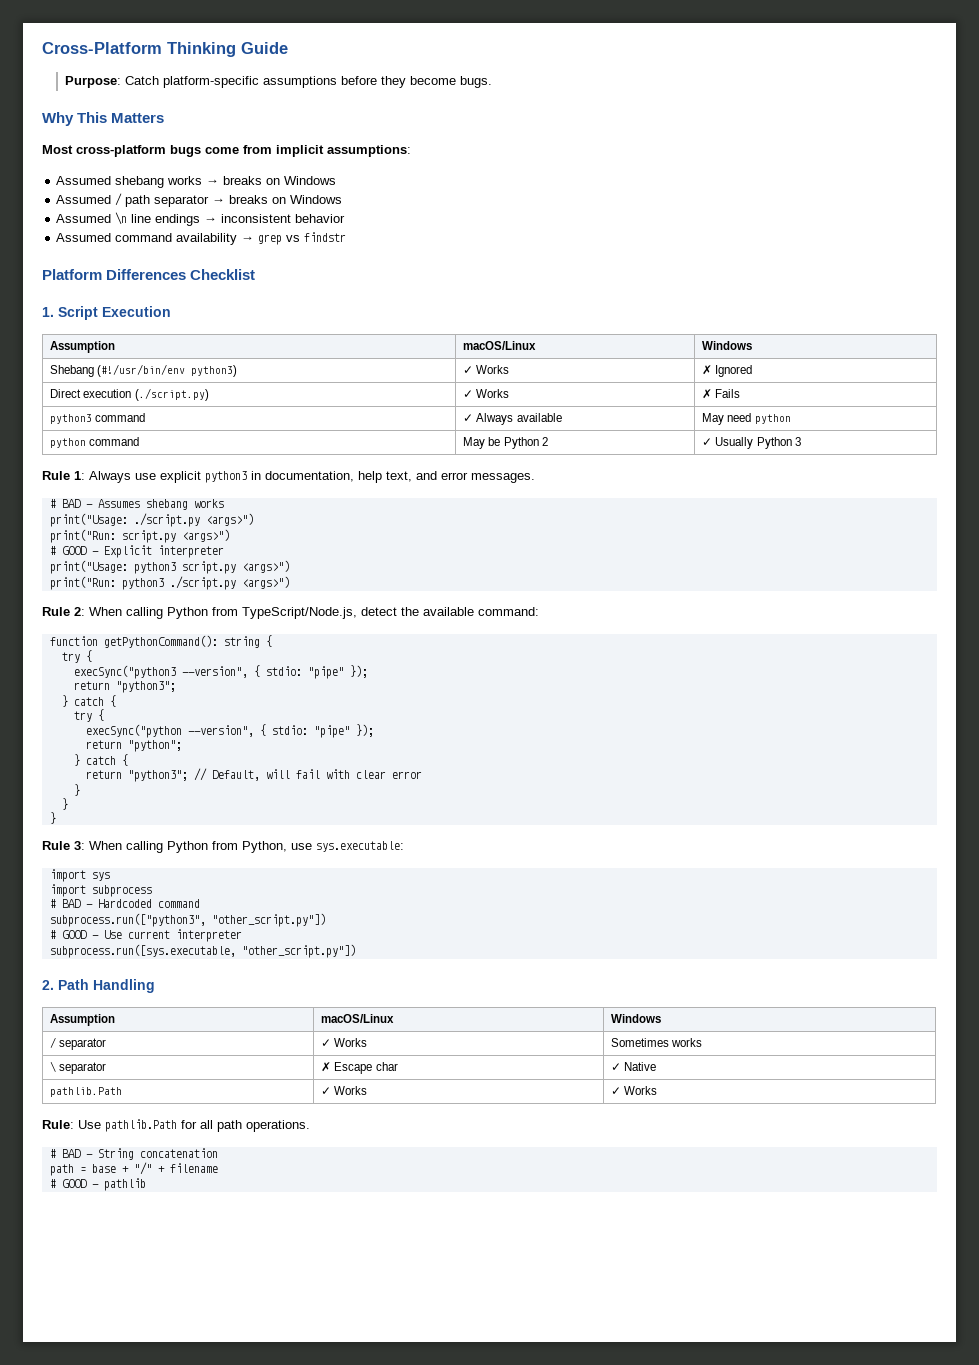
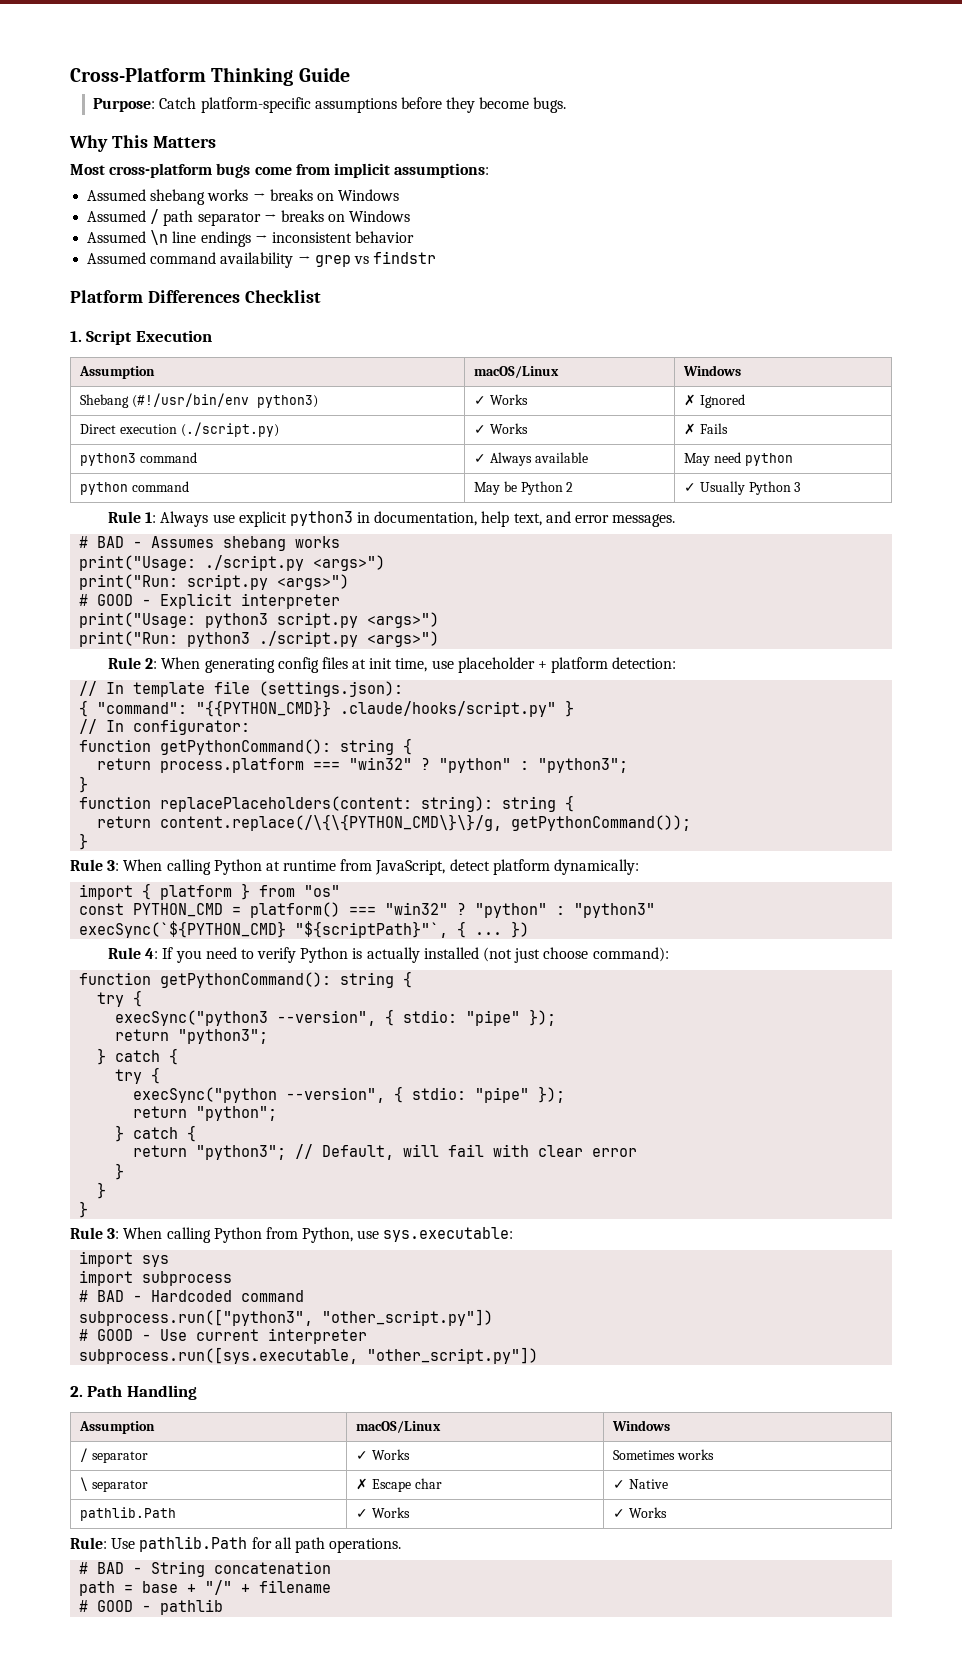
- Rule 2: When calling Python from TypeScript/Node.js, detect the available command:
+ Rule 2: When generating config files at init time, use placeholder + platform detection:
+ // In template file (settings.json):
+ { "command": "{{PYTHON_CMD}} .claude/hooks/script.py" }
+ // In configurator:
+ function getPythonCommand(): string {
+ return process.platform === "win32" ? "python" : "python3";
+ }
+ function replacePlaceholders(content: string): string {
+ return content.replace(/\{\{PYTHON_CMD\}\}/g, getPythonCommand());
+ }
+ Rule 3: When calling Python at runtime from JavaScript, detect platform dynamically:
+ import { platform } from "os"
+ const PYTHON_CMD = platform() === "win32" ? "python" : "python3"
+ execSync(`${PYTHON_CMD} "${scriptPath}"`, { ... })
+ Rule 4: If you need to verify Python is actually installed (not just choose command):

